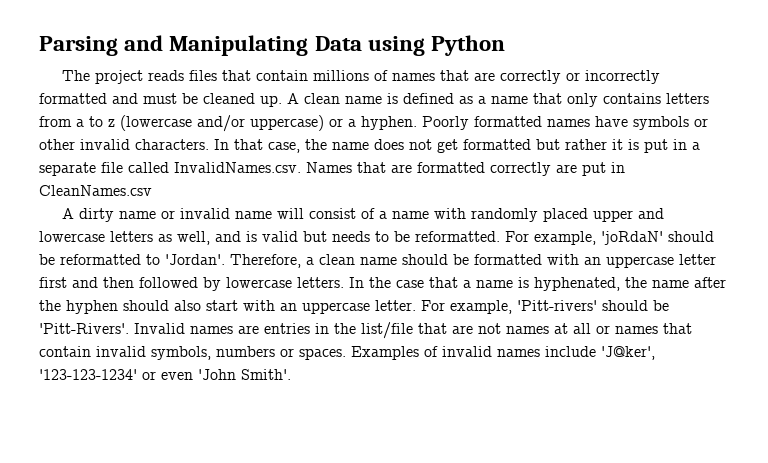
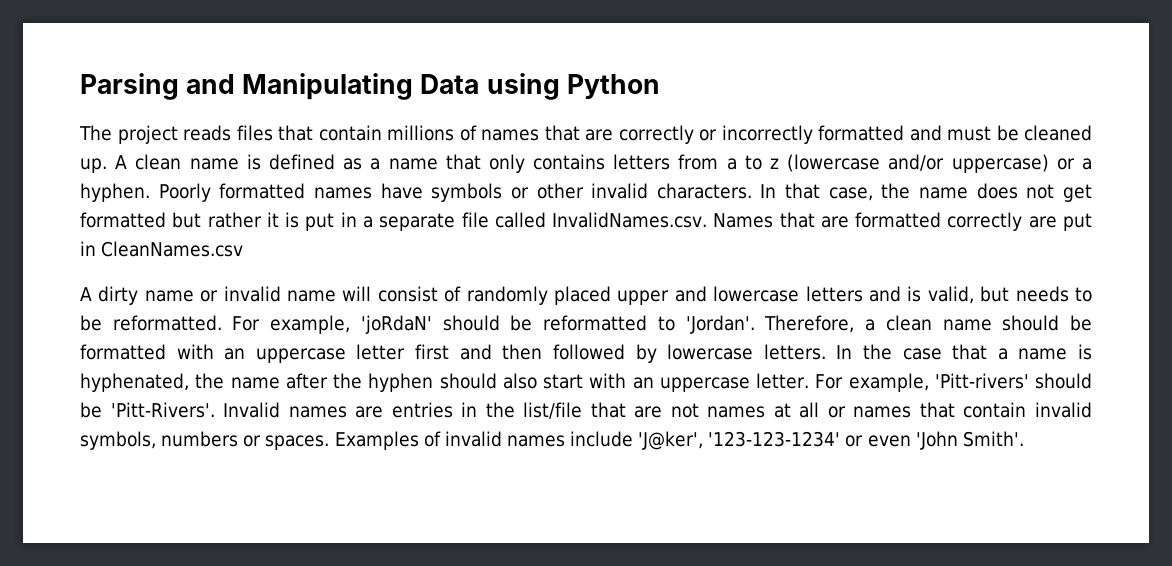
- A dirty name or invalid name will consist of a name with randomly placed upper and lowercase letters as well, and is valid but needs to be reformatted.
+ A dirty name or invalid name will consist of randomly placed upper and lowercase letters and is valid, but needs to be reformatted.

